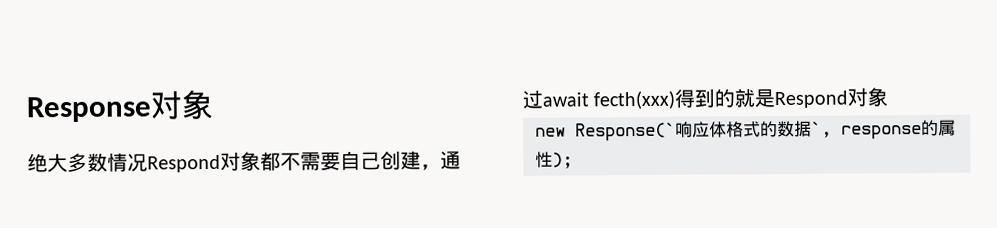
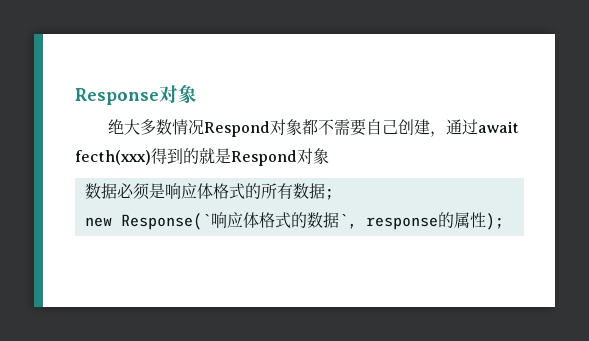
+ 数据必须是响应体格式的所有数据;

